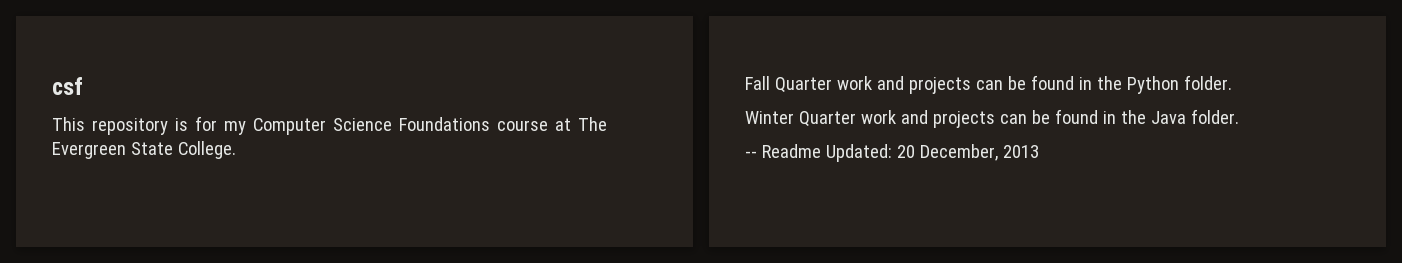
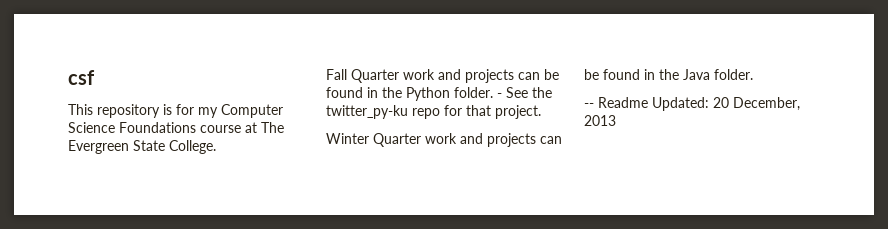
+ - See the twitter_py-ku repo for that project.

